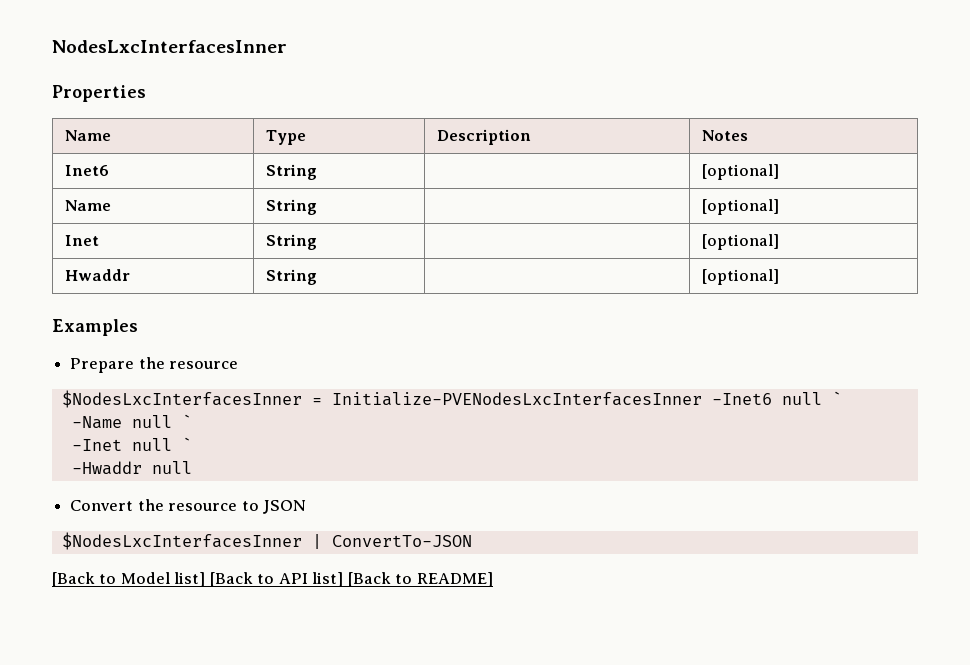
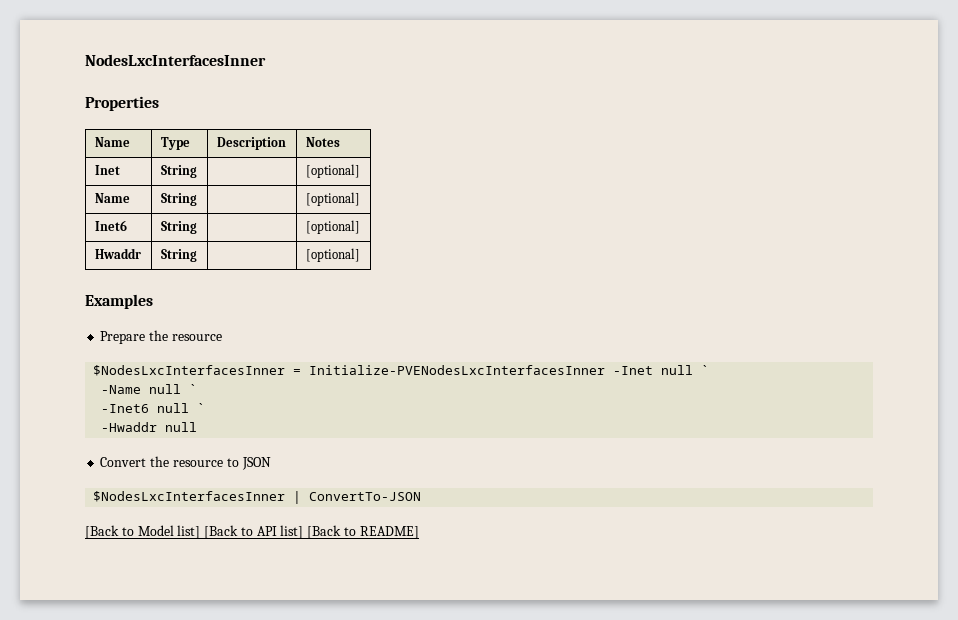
- Inet6 | String | | [optional]
+ Inet | String | | [optional]
- Inet | String | | [optional]
+ Inet6 | String | | [optional]
- $NodesLxcInterfacesInner = Initialize-PVENodesLxcInterfacesInner -Inet6 null `
+ $NodesLxcInterfacesInner = Initialize-PVENodesLxcInterfacesInner -Inet null `
- -Inet null `
+ -Inet6 null `

